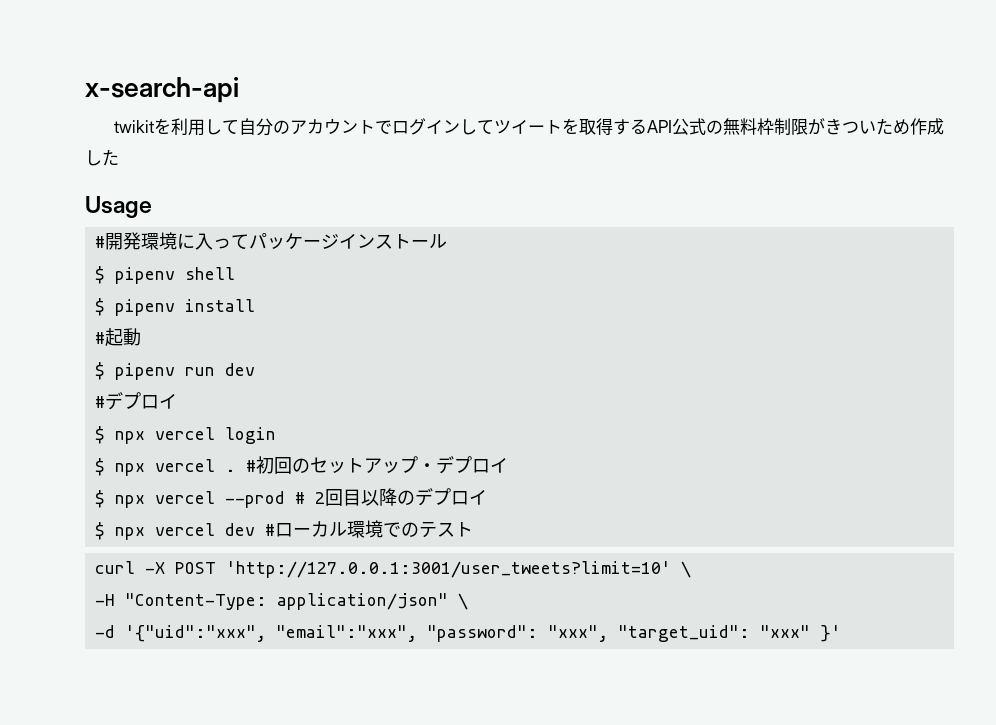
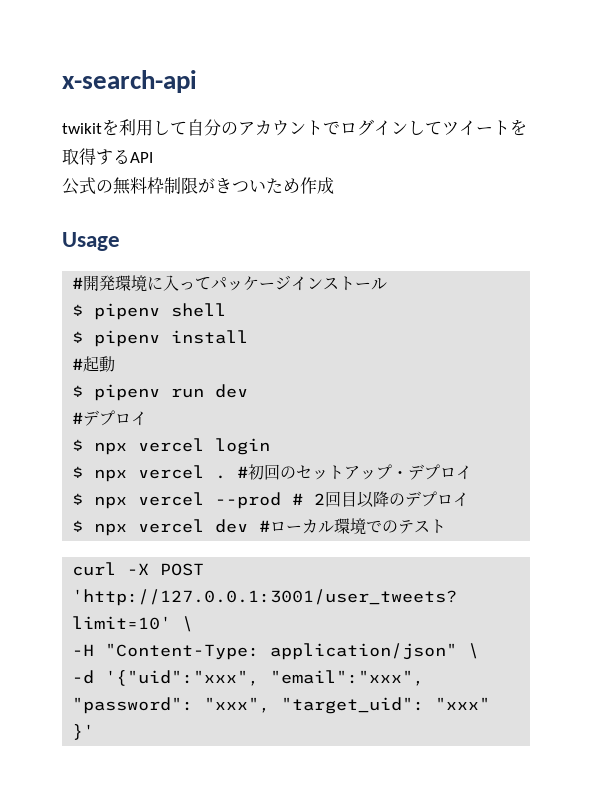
- twikitを利用して自分のアカウントでログインしてツイートを取得するAPI公式の無料枠制限がきついため作成した
+ twikitを利用して自分のアカウントでログインしてツイートを取得するAPI
+ 公式の無料枠制限がきついため作成

